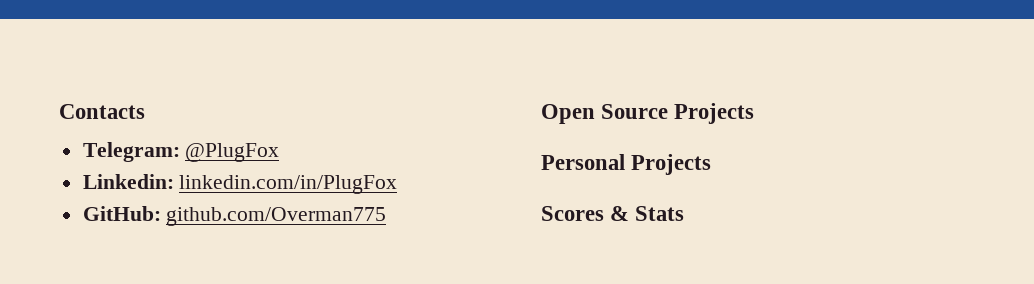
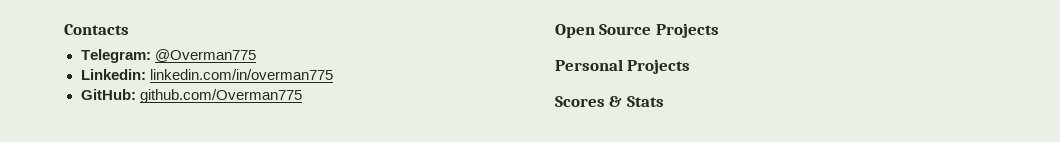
- Telegram: @PlugFox
+ Telegram: @Overman775
- Linkedin: linkedin.com/in/PlugFox
+ Linkedin: linkedin.com/in/overman775

